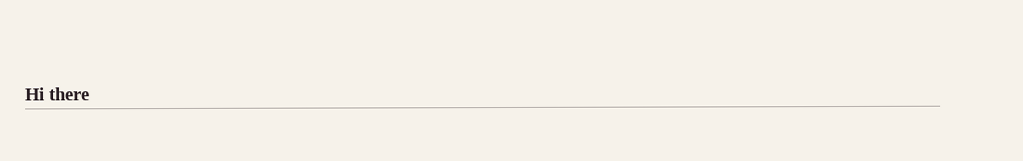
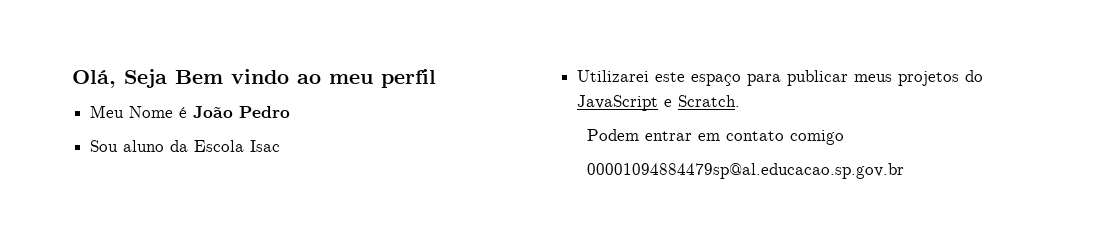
- Hi there
+ Olá, Seja Bem vindo ao meu perfil
+ Meu Nome é João Pedro
+ Sou aluno da Escola Isac
+ Utilizarei este espaço para publicar meus projetos do JavaScript e Scratch.
+ Podem entrar em contato comigo
+ 00001094884479sp@al.educacao.sp.gov.br

